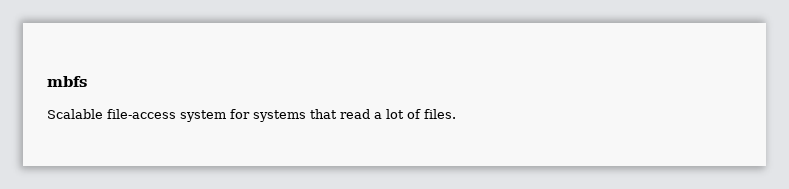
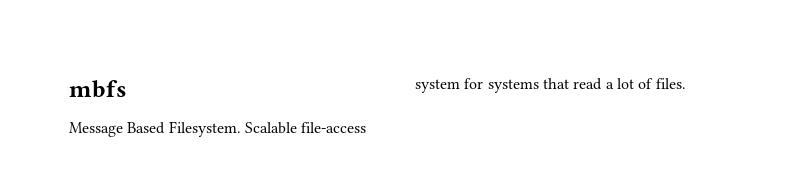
+ Message Based Filesystem.

